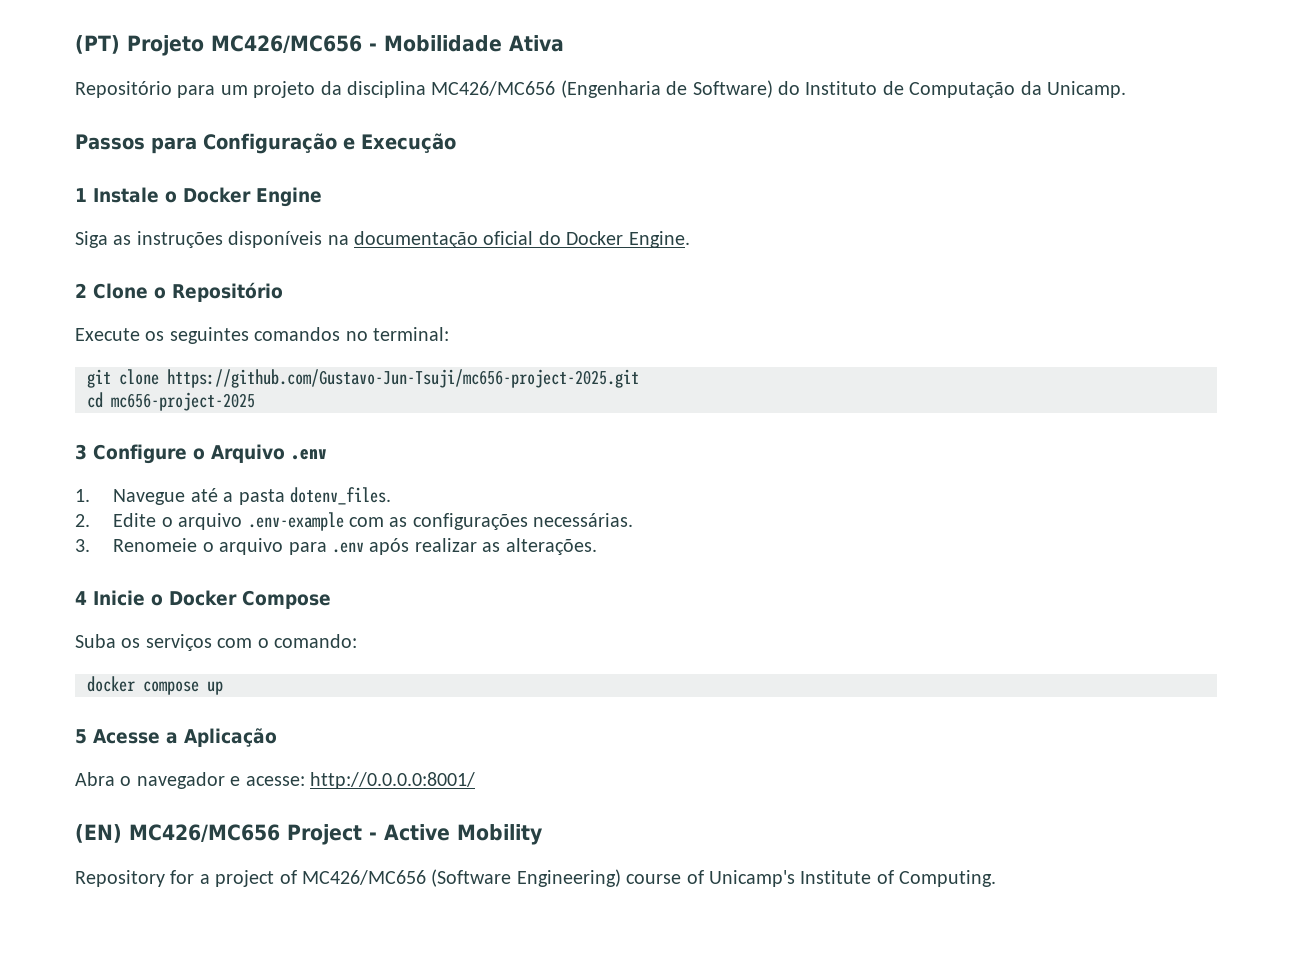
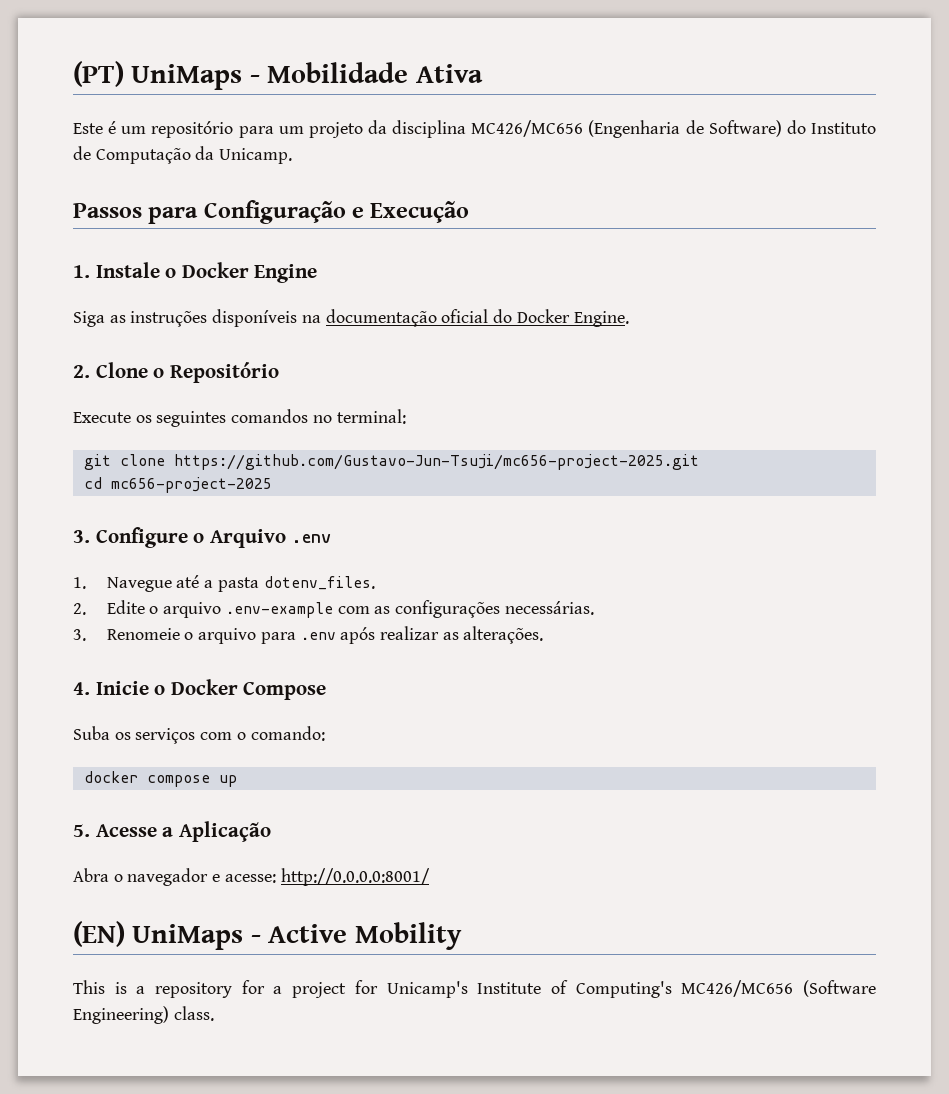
- (PT) Projeto MC426/MC656 - Mobilidade Ativa
+ (PT) UniMaps - Mobilidade Ativa
- Repositório para um projeto da disciplina MC426/MC656 (Engenharia de Software) do Instituto de Computação da Unicamp.
+ Este é um repositório para um projeto da disciplina MC426/MC656 (Engenharia de Software) do Instituto de Computação da Unicamp.
- 1 Instale o Docker Engine
+ 1. Instale o Docker Engine
- 2 Clone o Repositório
+ 2. Clone o Repositório
- 3 Configure o Arquivo .env
+ 3. Configure o Arquivo .env
- 4 Inicie o Docker Compose
+ 4. Inicie o Docker Compose
- 5 Acesse a Aplicação
+ 5. Acesse a Aplicação
- (EN) MC426/MC656 Project - Active Mobility
+ (EN) UniMaps - Active Mobility
- Repository for a project of MC426/MC656 (Software Engineering) course of Unicamp's Institute of Computing.
+ This is a repository for a project for Unicamp's Institute of Computing's MC426/MC656 (Software Engineering) class.

